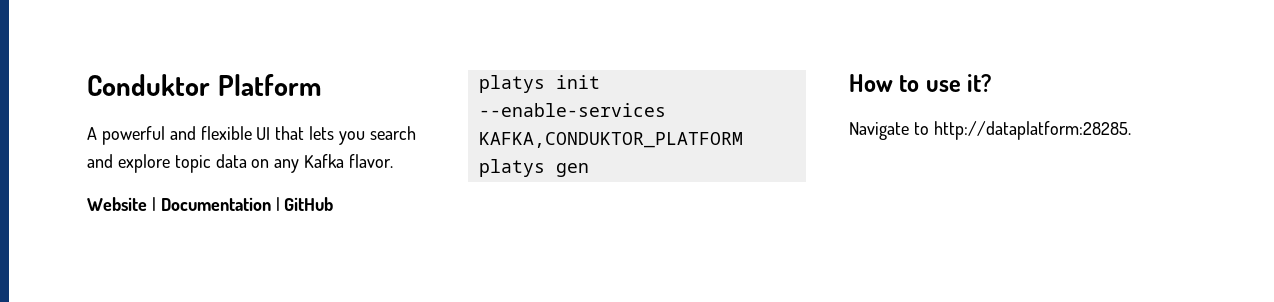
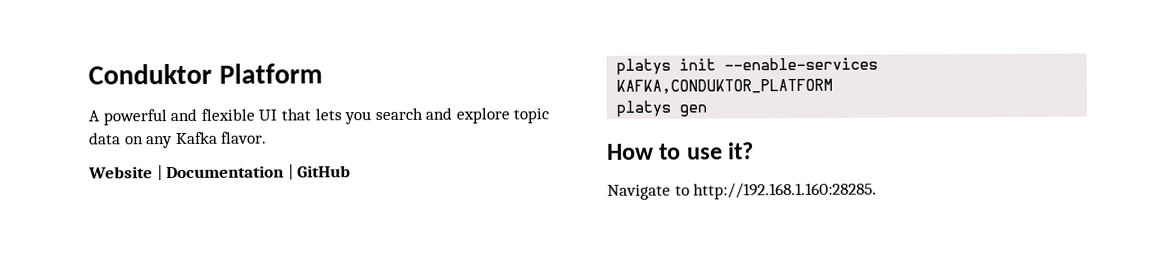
- Navigate to http://dataplatform:28285.
+ Navigate to http://192.168.1.160:28285.

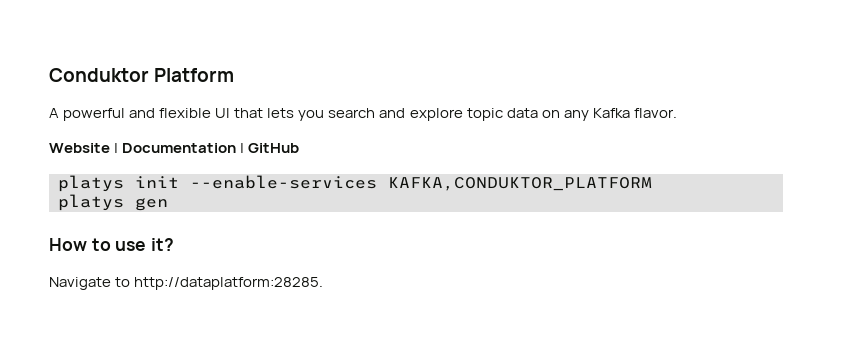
- Navigate to http://192.168.1.160:28285.
+ Navigate to http://dataplatform:28285.

